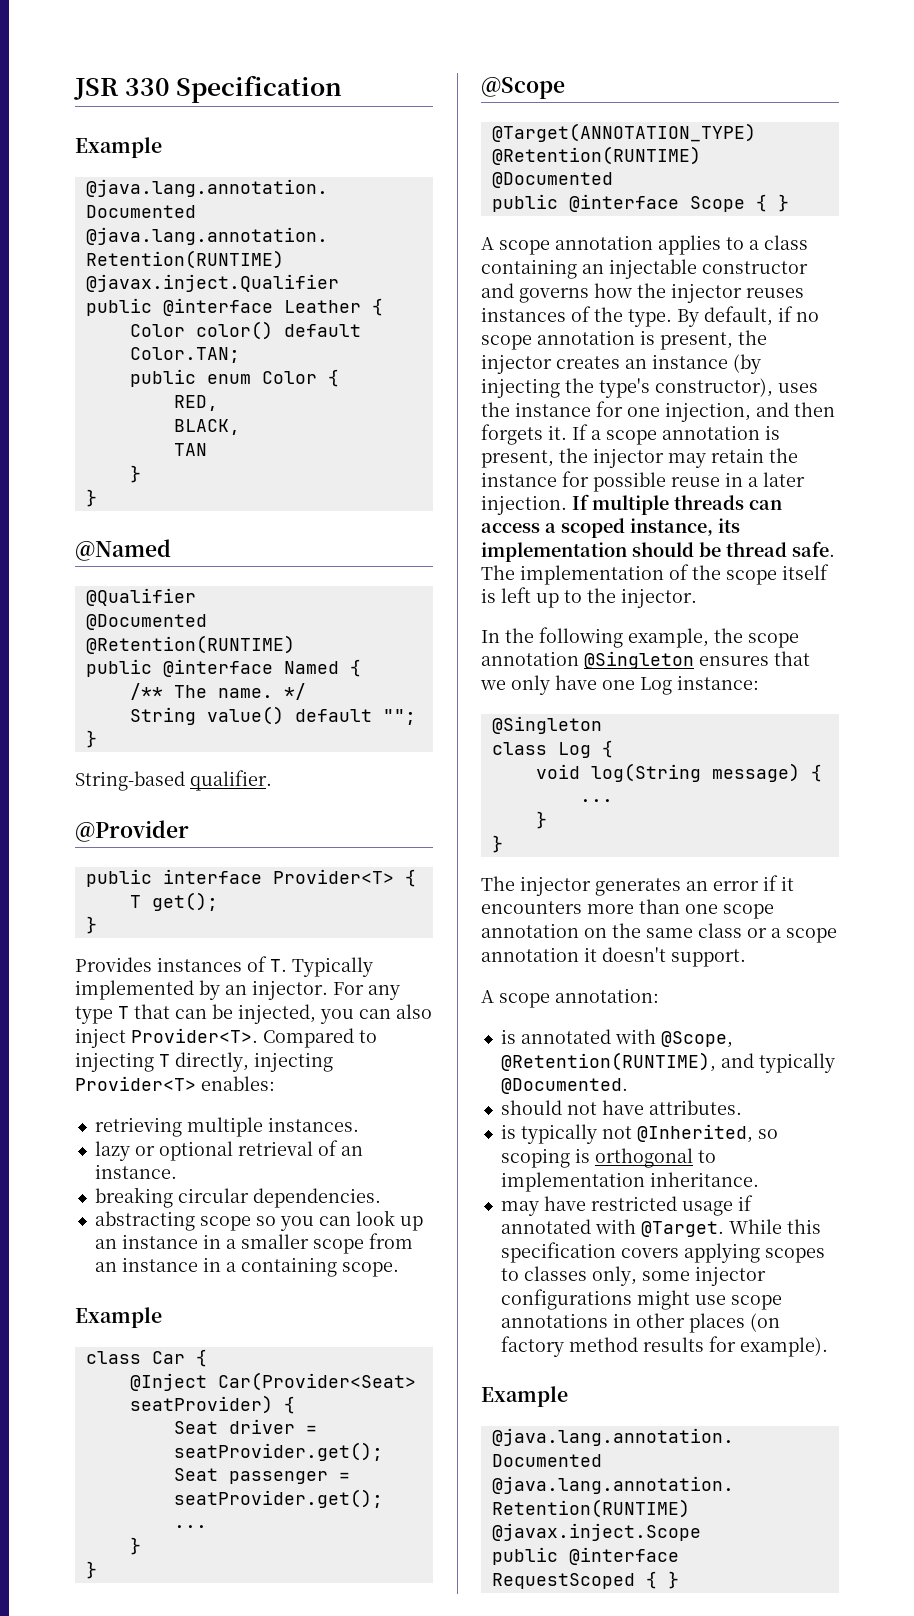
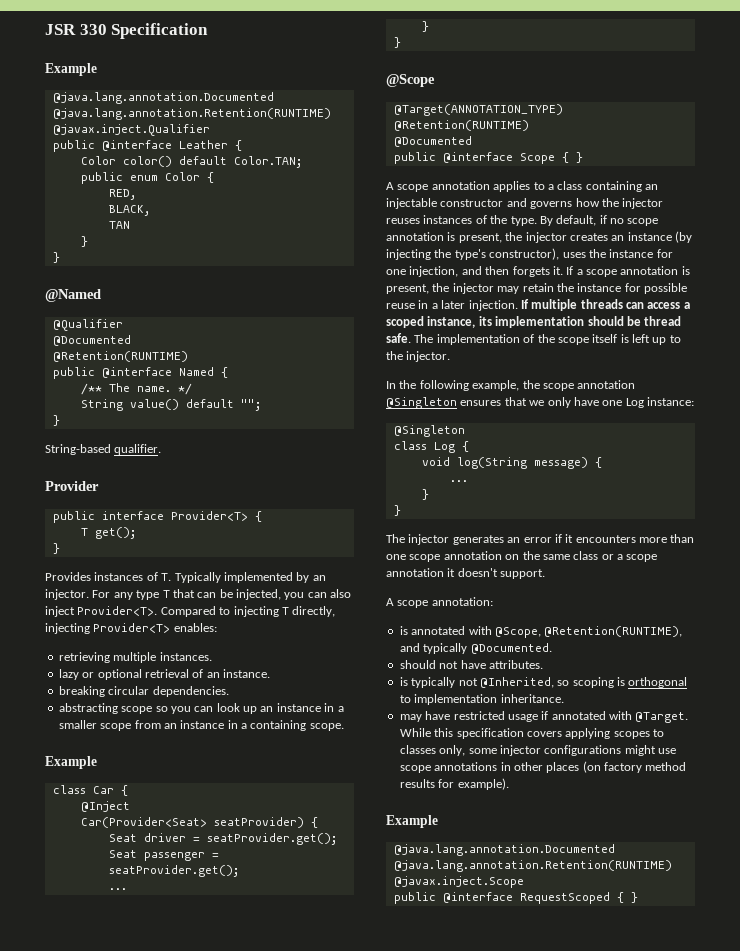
- @Provider
+ Provider
- @Inject Car(Provider<Seat> seatProvider) {
+ @Inject
+ Car(Provider<Seat> seatProvider) {

